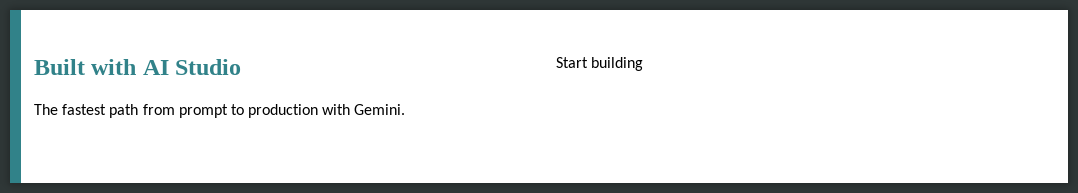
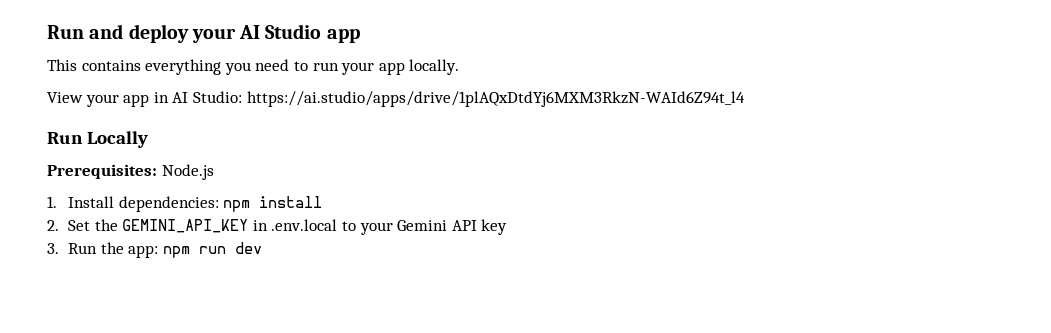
- Built with AI Studio
- The fastest path from prompt to production with Gemini.
- Start building
+ Run and deploy your AI Studio app
+ This contains everything you need to run your app locally.
+ View your app in AI Studio: https://ai.studio/apps/drive/1plAQxDtdYj6MXM3RkzN-WAId6Z94t_l4
+ Run Locally
+ Prerequisites: Node.js
+ 1. Install dependencies: npm install
+ 2. Set the GEMINI_API_KEY in .env.local to your Gemini API key
+ 3. Run the app: npm run dev

